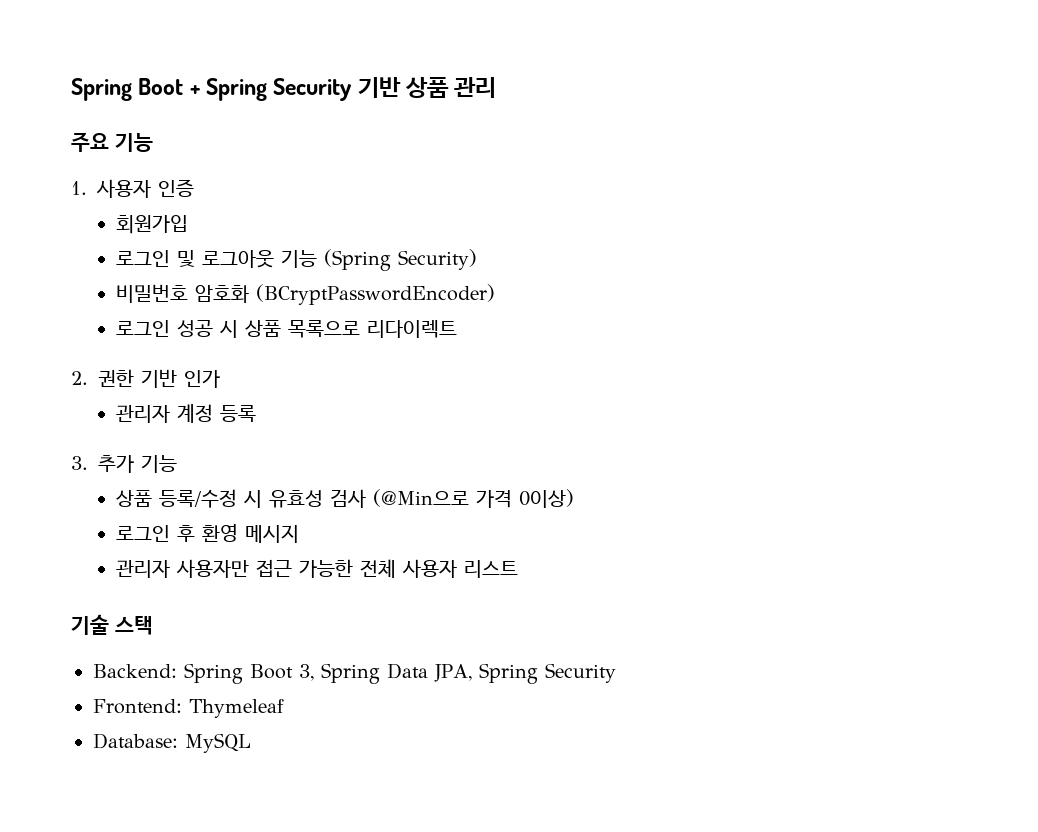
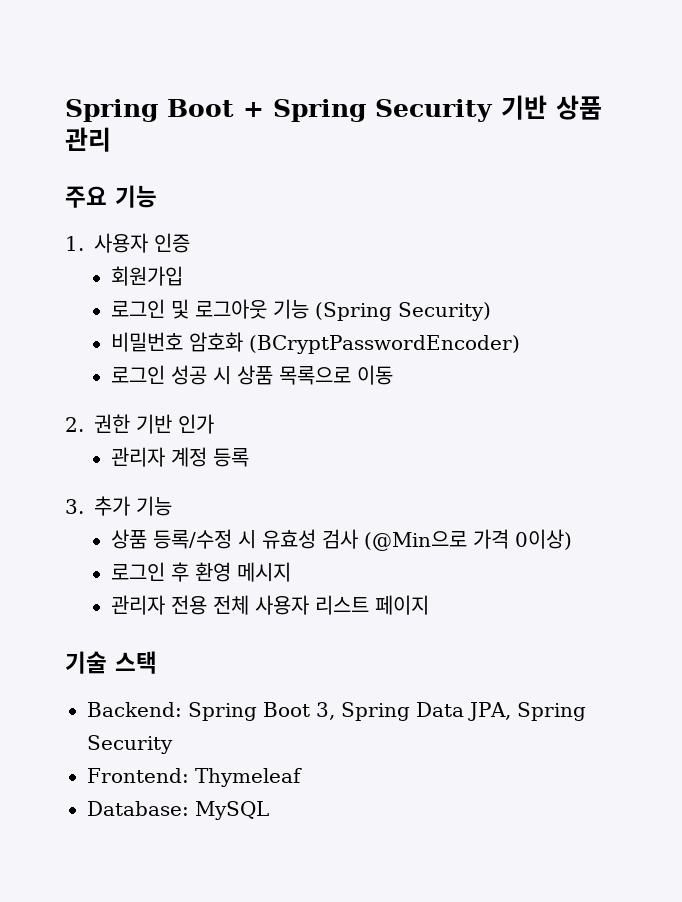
- 로그인 성공 시 상품 목록으로 리다이렉트
+ 로그인 성공 시 상품 목록으로 이동
- 관리자 사용자만 접근 가능한 전체 사용자 리스트
+ 관리자 전용 전체 사용자 리스트 페이지

